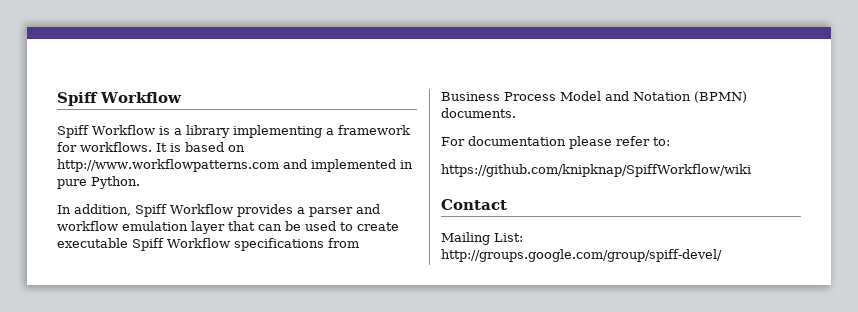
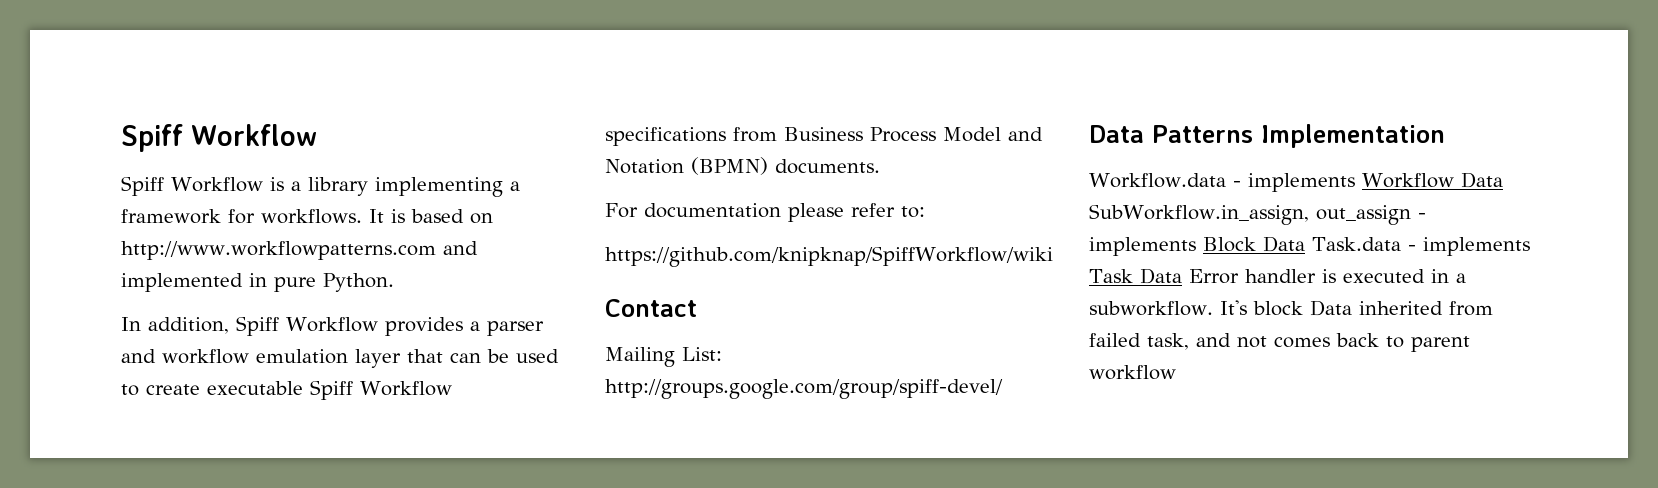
+ Data Patterns Implementation
+ Workflow.data - implements Workflow Data SubWorkflow.in_assign, out_assign - implements Block Data Task.data - implements Task Data Error handler is executed in a subworkflow. It's block Data inherited from failed task, and not comes back to parent workflow

